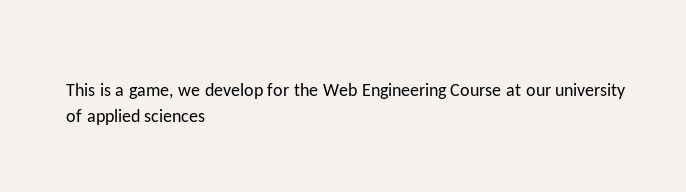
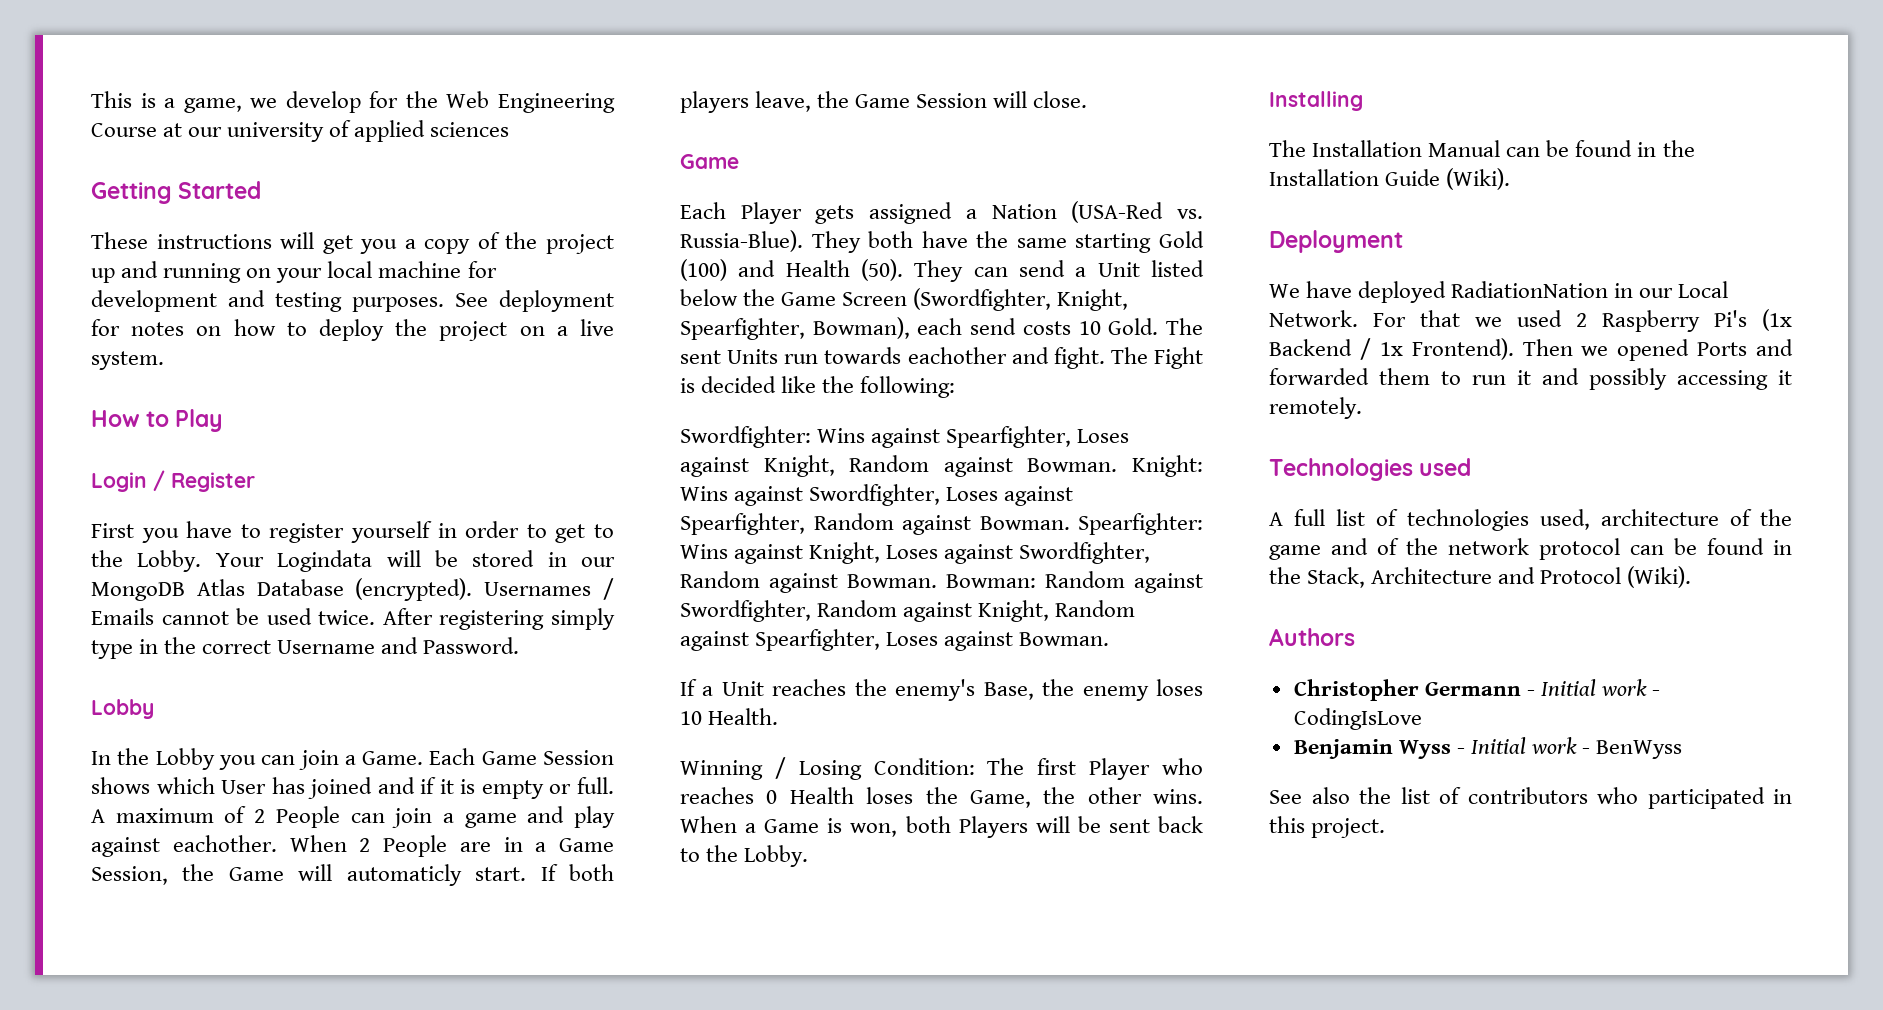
+ Getting Started
+ These instructions will get you a copy of the project up and running on your local machine for development and testing purposes. See deployment for notes on how to deploy the project on a live system.
+ How to Play
+ Login / Register
+ First you have to register yourself in order to get to the Lobby. Your Logindata will be stored in our MongoDB Atlas Database (encrypted). Usernames / Emails cannot be used twice. After registering simply type in the correct Username and Password.
+ Lobby
+ In the Lobby you can join a Game. Each Game Session shows which User has joined and if it is empty or full. A maximum of 2 People can join a game and play against eachother. When 2 People are in a Game Session, the Game will automaticly start. If both players leave, the Game Session will close.
+ Game
+ Each Player gets assigned a Nation (USA-Red vs. Russia-Blue). They both have the same starting Gold (100) and Health (50). They can send a Unit listed below the Game Screen (Swordfighter, Knight, Spearfighter, Bowman), each send costs 10 Gold. The sent Units run towards eachother and fight. The Fight is decided like the following:
+ Swordfighter: Wins against Spearfighter, Loses against Knight, Random against Bowman. Knight: Wins against Swordfighter, Loses against Spearfighter, Random against Bowman. Spearfighter: Wins against Knight, Loses against Swordfighter, Random against Bowman. Bowman: Random against Swordfighter, Random against Knight, Random against Spearfighter, Loses against Bowman.
+ If a Unit reaches the enemy's Base, the enemy loses 10 Health.
+ Winning / Losing Condition: The first Player who reaches 0 Health loses the Game, the other wins. When a Game is won, both Players will be sent back to the Lobby.
+ Installing
+ The Installation Manual can be found in the Installation Guide (Wiki).
+ Deployment
+ We have deployed RadiationNation in our Local Network. For that we used 2 Raspberry Pi's (1x Backend / 1x Frontend). Then we opened Ports and forwarded them to run it and possibly accessing it remotely.
+ Technologies used
+ A full list of technologies used, architecture of the game and of the network protocol can be found in the Stack, Architecture and Protocol (Wiki).
+ Authors
+ Christopher Germann - Initial work - CodingIsLove
+ Benjamin Wyss - Initial work - BenWyss
+ See also the list of contributors who participated in this project.

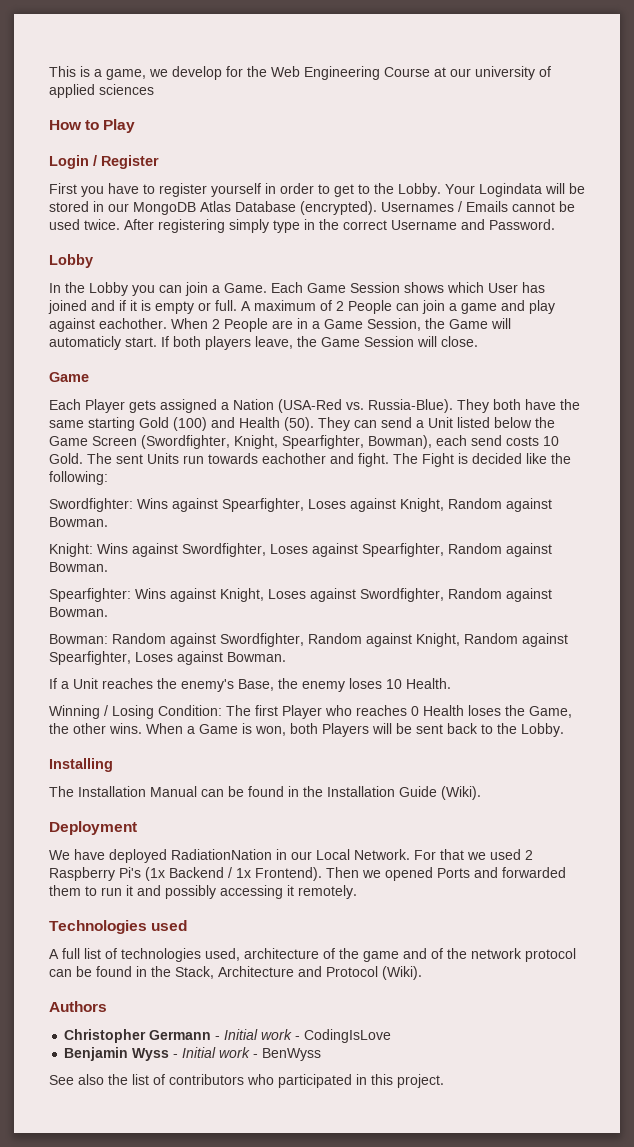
- Getting Started
- These instructions will get you a copy of the project up and running on your local machine for development and testing purposes. See deployment for notes on how to deploy the project on a live system.
- Swordfighter: Wins against Spearfighter, Loses against Knight, Random against Bowman. Knight: Wins against Swordfighter, Loses against Spearfighter, Random against Bowman. Spearfighter: Wins against Knight, Loses against Swordfighter, Random against Bowman. Bowman: Random against Swordfighter, Random against Knight, Random against Spearfighter, Loses against Bowman.
+ Swordfighter: Wins against Spearfighter, Loses against Knight, Random against Bowman.
+ Knight: Wins against Swordfighter, Loses against Spearfighter, Random against Bowman.
+ Spearfighter: Wins against Knight, Loses against Swordfighter, Random against Bowman.
+ Bowman: Random against Swordfighter, Random against Knight, Random against Spearfighter, Loses against Bowman.

